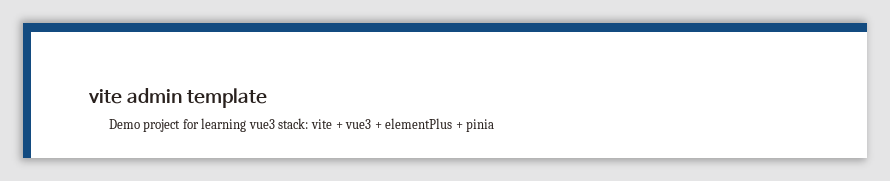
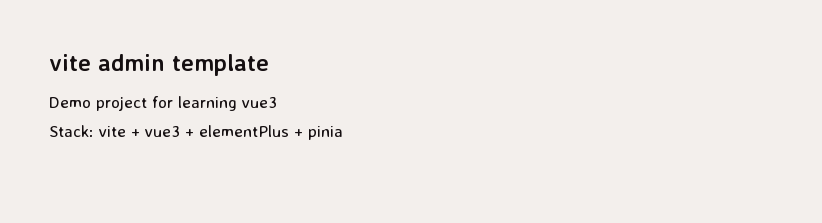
- Demo project for learning vue3 stack: vite + vue3 + elementPlus + pinia
+ Demo project for learning vue3
+ Stack: vite + vue3 + elementPlus + pinia

